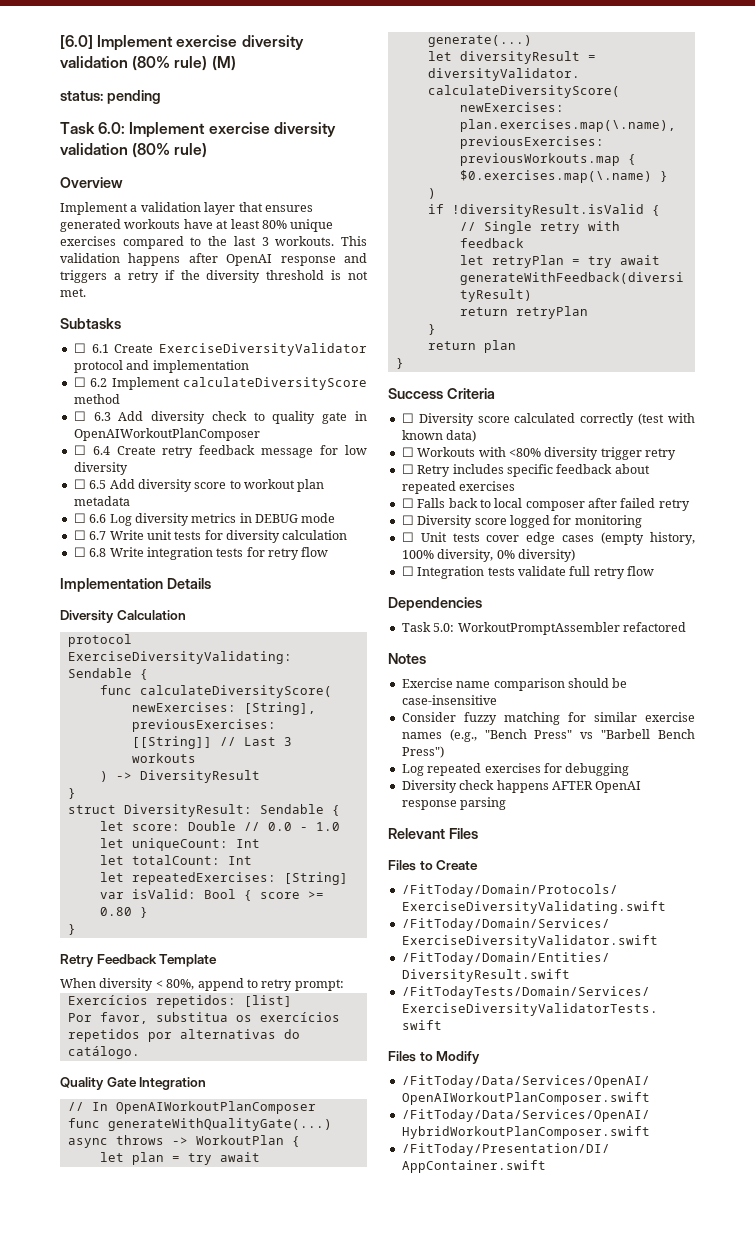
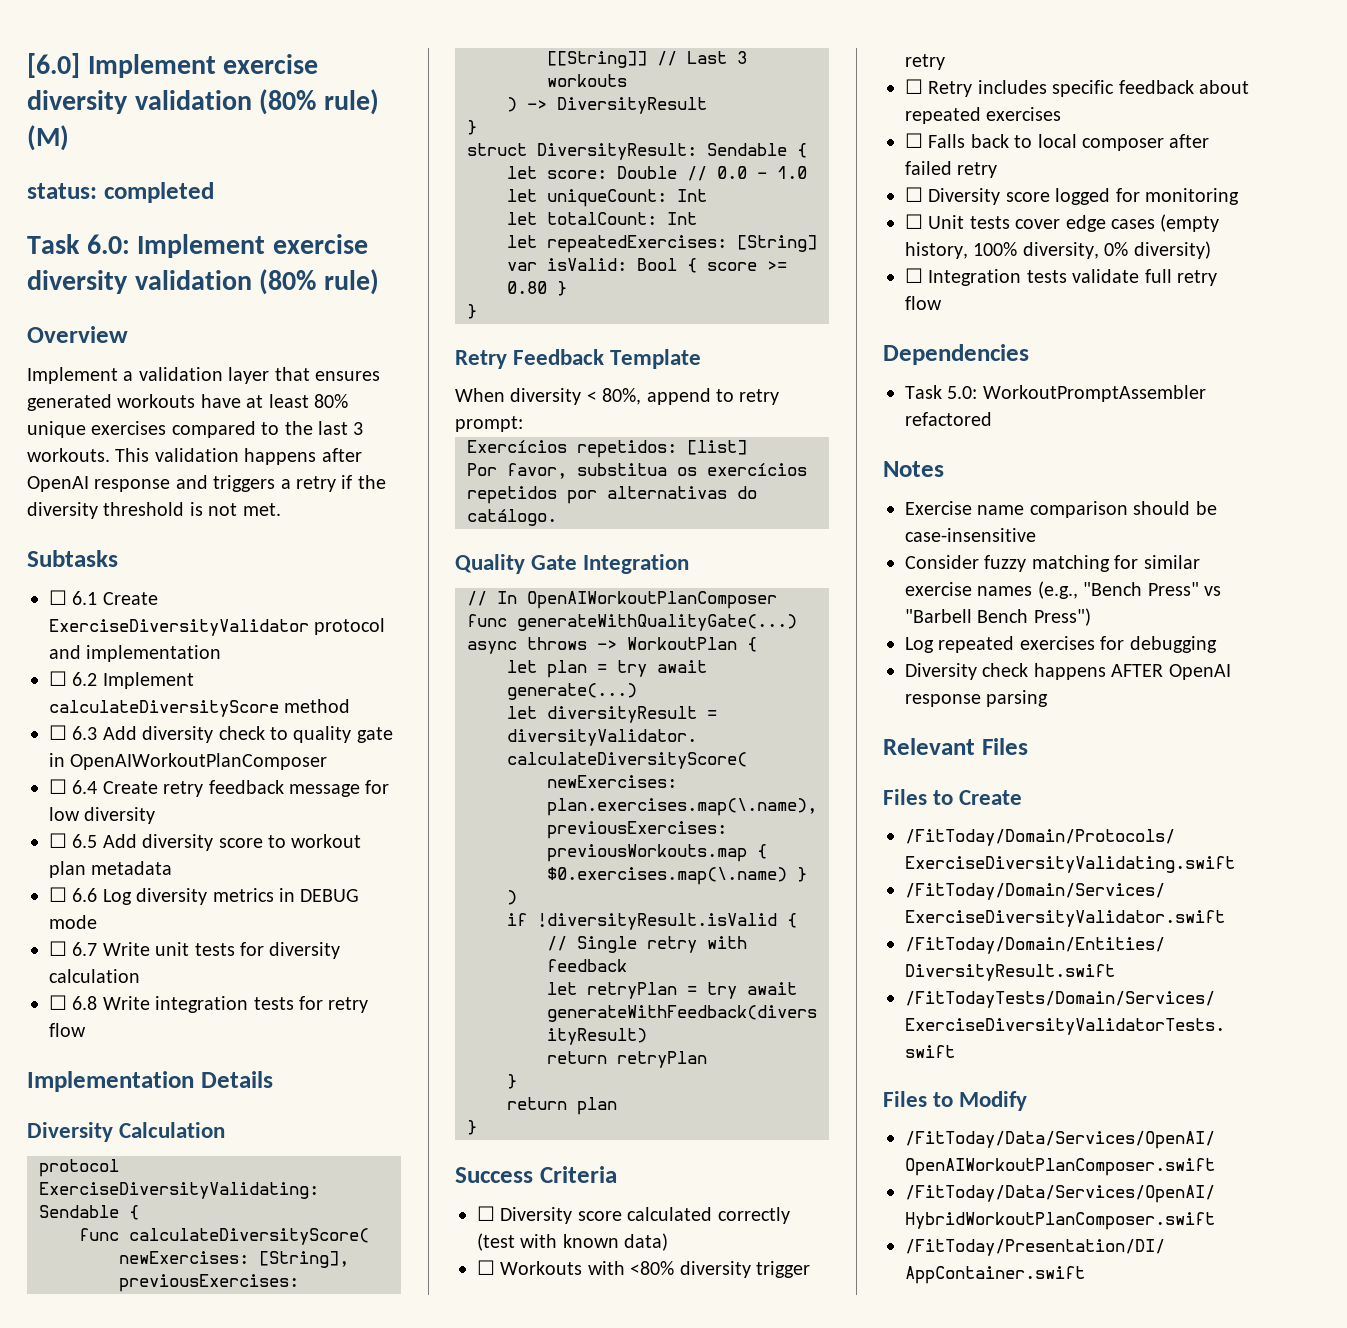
- status: pending
+ status: completed

